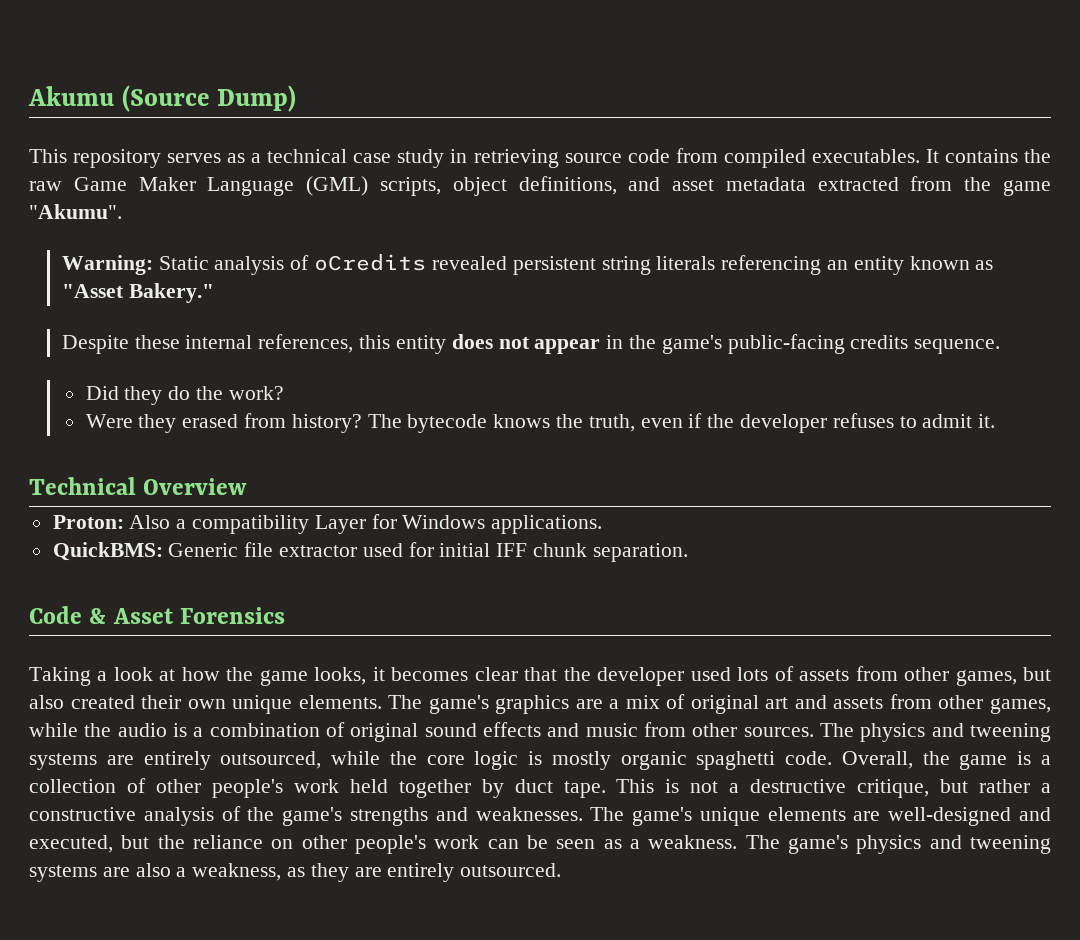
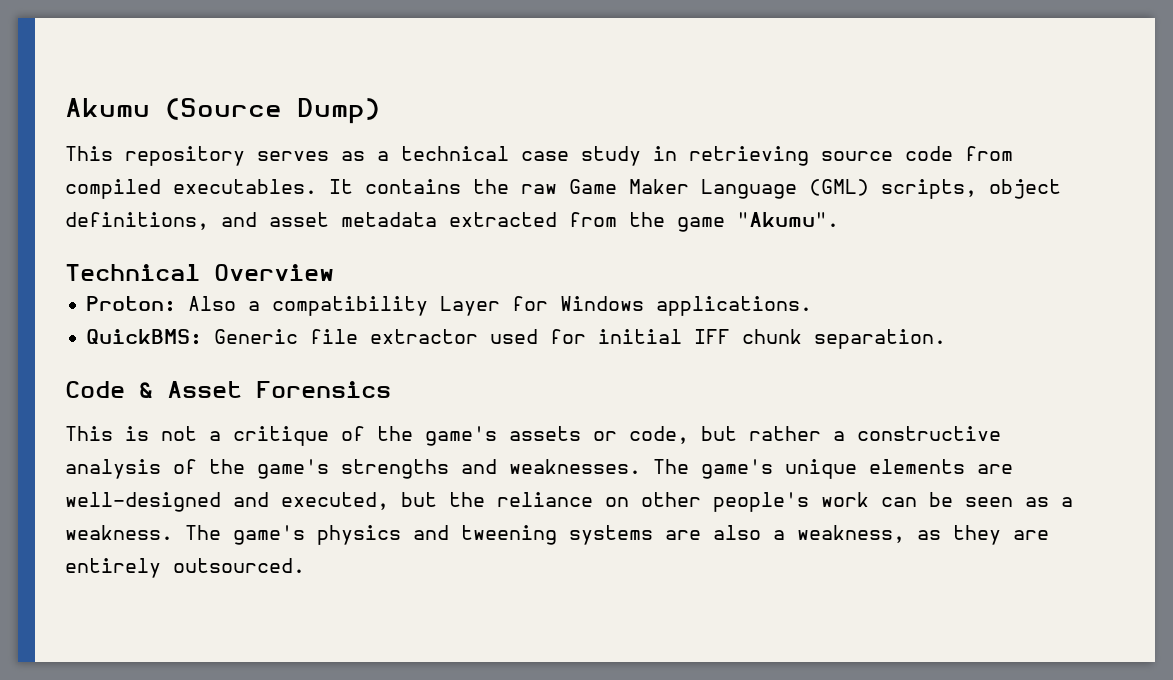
- Warning: Static analysis of oCredits revealed persistent string literals referencing an entity known as "Asset Bakery."
- Despite these internal references, this entity does not appear in the game's public-facing credits sequence.
- Did they do the work?
- Were they erased from history? The bytecode knows the truth, even if the developer refuses to admit it.
- Taking a look at how the game looks, it becomes clear that the developer used lots of assets from other games, but also created their own unique elements. The game's graphics are a mix of original art and assets from other games, while the audio is a combination of original sound effects and music from other sources. The physics and tweening systems are entirely outsourced, while the core logic is mostly organic spaghetti code. Overall, the game is a collection of other people's work held together by duct tape. This is not a destructive critique, but rather a constructive analysis of the game's strengths and weaknesses.
+ This is not a critique of the game's assets or code, but rather a constructive analysis of the game's strengths and weaknesses.

